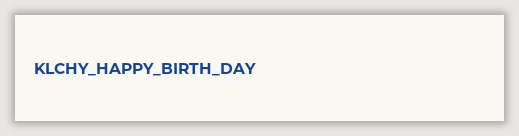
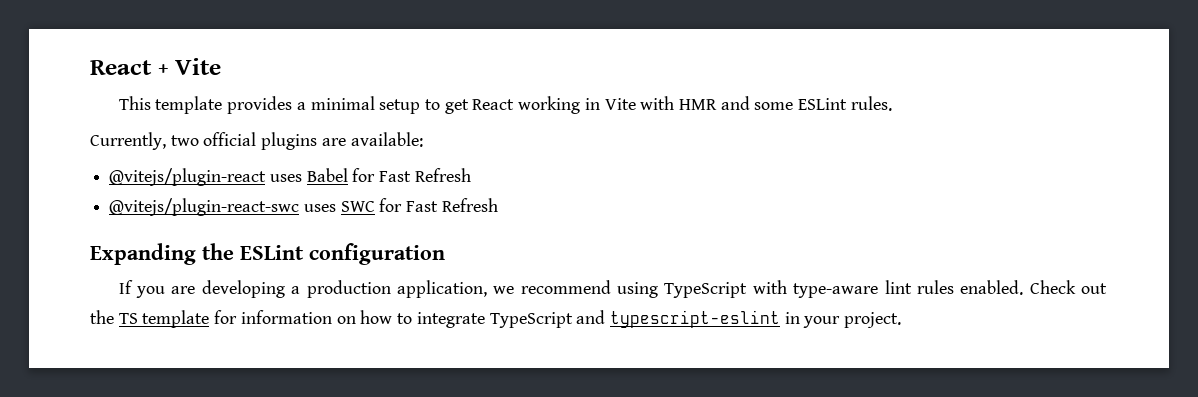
- KLCHY_HAPPY_BIRTH_DAY
+ React + Vite
+ This template provides a minimal setup to get React working in Vite with HMR and some ESLint rules.
+ Currently, two official plugins are available:
+ @vitejs/plugin-react uses Babel for Fast Refresh
+ @vitejs/plugin-react-swc uses SWC for Fast Refresh
+ Expanding the ESLint configuration
+ If you are developing a production application, we recommend using TypeScript with type-aware lint rules enabled. Check out the TS template for information on how to integrate TypeScript and typescript-eslint in your project.

